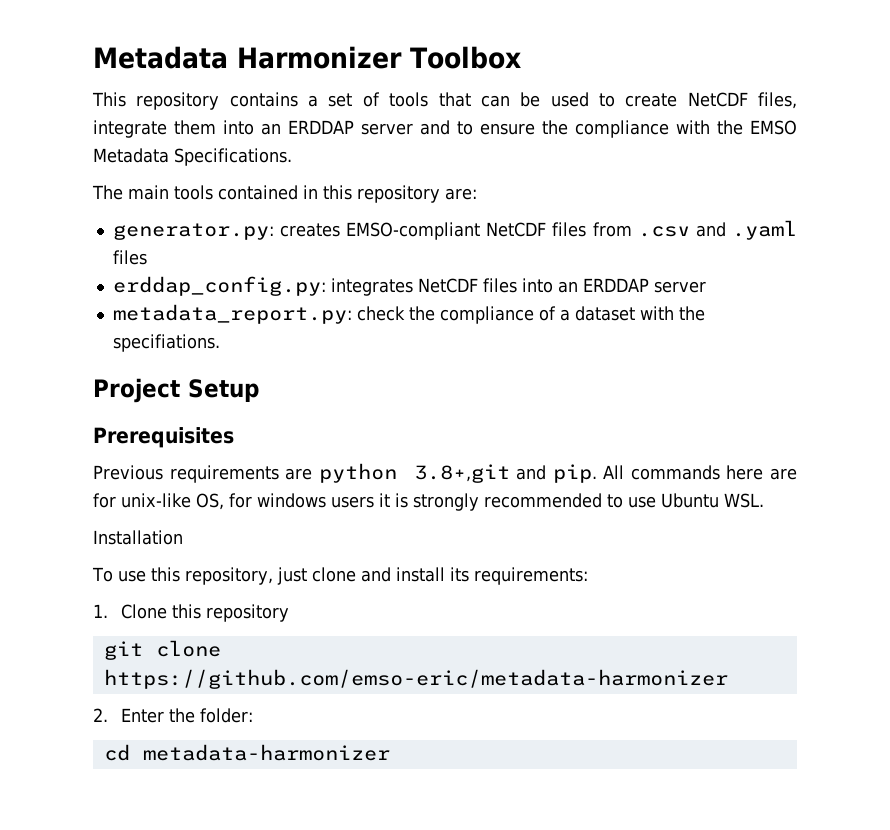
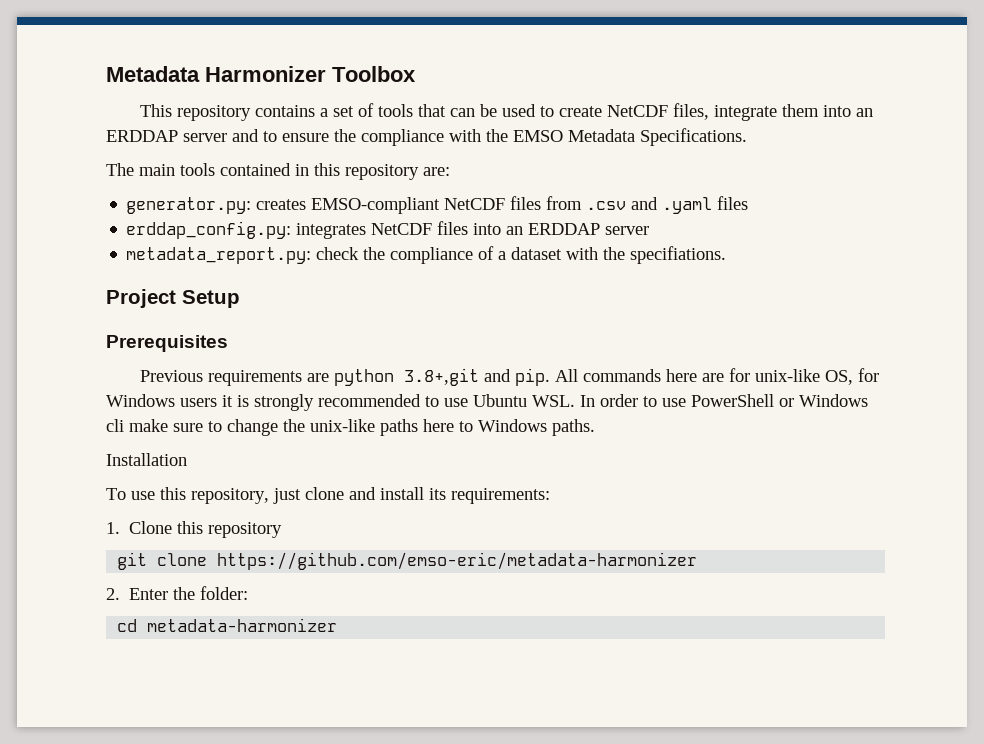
- All commands here are for unix-like OS, for windows users it is strongly recommended to use Ubuntu WSL.
+ All commands here are for unix-like OS, for Windows users it is strongly recommended to use Ubuntu WSL. In order to use PowerShell or Windows cli make sure to change the unix-like paths here to Windows paths.

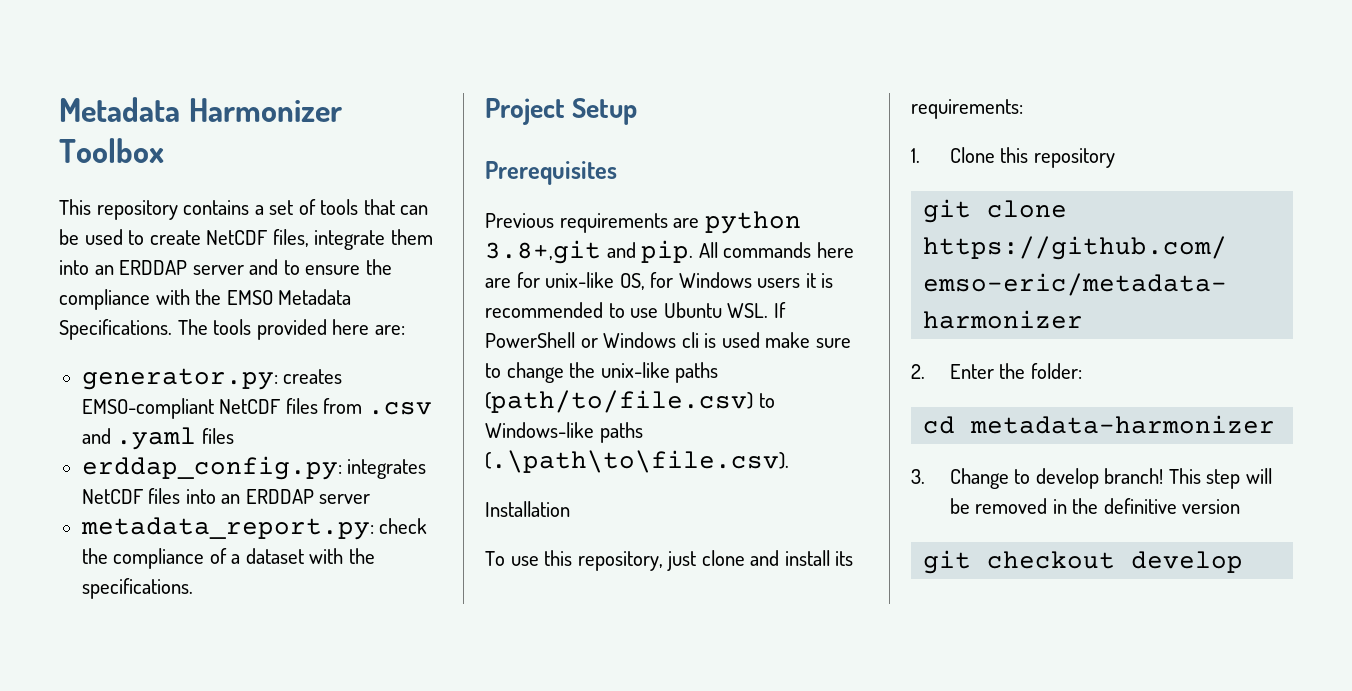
- This repository contains a set of tools that can be used to create NetCDF files, integrate them into an ERDDAP server and to ensure the compliance with the EMSO Metadata Specifications.
- The main tools contained in this repository are:
+ This repository contains a set of tools that can be used to create NetCDF files, integrate them into an ERDDAP server and to ensure the compliance with the EMSO Metadata Specifications. The tools provided here are:
- metadata_report.py: check the compliance of a dataset with the specifiations.
+ metadata_report.py: check the compliance of a dataset with the specifications.
- All commands here are for unix-like OS, for Windows users it is strongly recommended to use Ubuntu WSL. In order to use PowerShell or Windows cli make sure to change the unix-like paths here to Windows paths.
+ All commands here are for unix-like OS, for Windows users it is recommended to use Ubuntu WSL. If PowerShell or Windows cli is used make sure to change the unix-like paths (path/to/file.csv) to Windows-like paths (.\path\to\file.csv).
+ 3. Change to develop branch! This step will be removed in the definitive version
+ git checkout develop

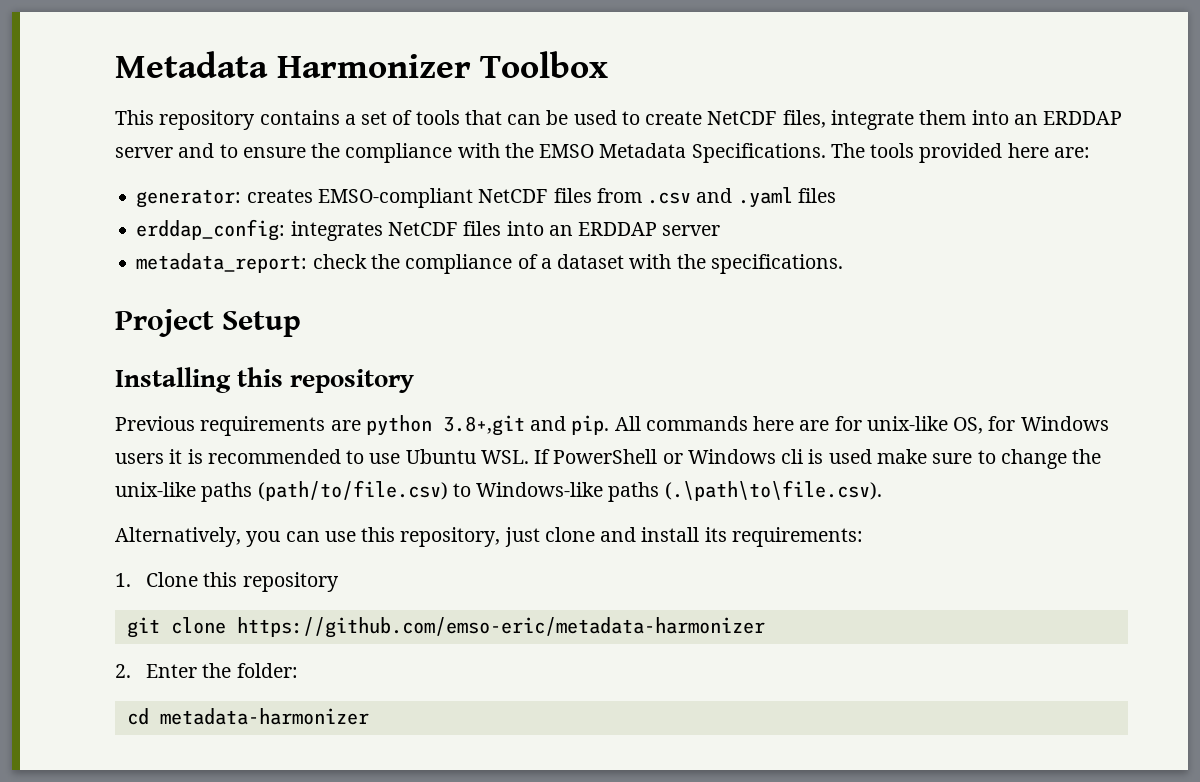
- generator.py: creates EMSO-compliant NetCDF files from .csv and .yaml files
+ generator: creates EMSO-compliant NetCDF files from .csv and .yaml files
- erddap_config.py: integrates NetCDF files into an ERDDAP server
+ erddap_config: integrates NetCDF files into an ERDDAP server
- metadata_report.py: check the compliance of a dataset with the specifications.
+ metadata_report: check the compliance of a dataset with the specifications.
- Prerequisites
+ Installing this repository
- Installation
- To use this repository, just clone and install its requirements:
+ Alternatively, you can use this repository, just clone and install its requirements:
- 3. Change to develop branch! This step will be removed in the definitive version
- git checkout develop

